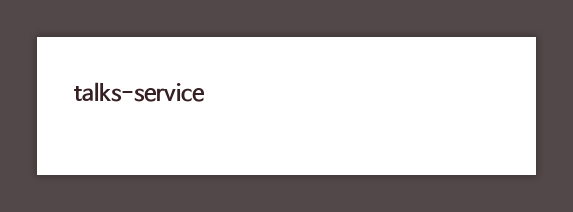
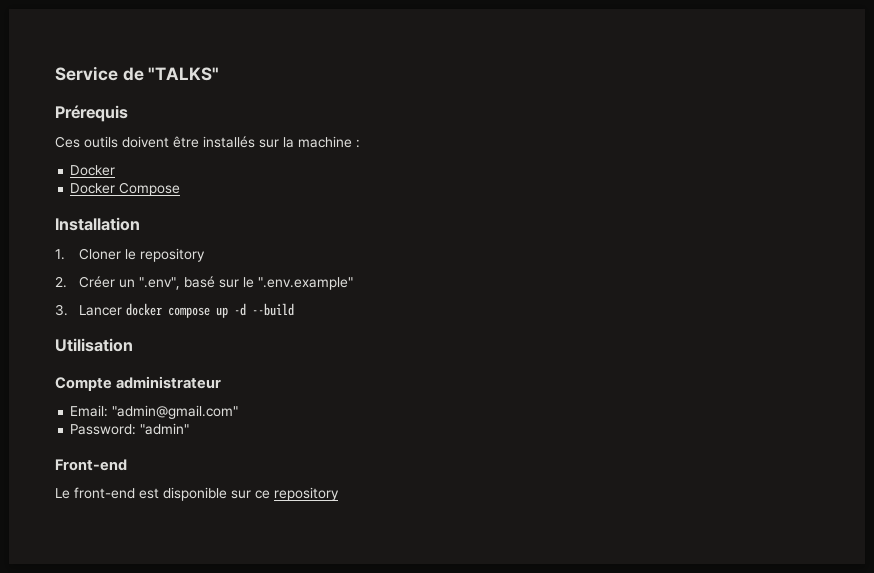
- talks-service
+ Service de "TALKS"
+ Prérequis
+ Ces outils doivent être installés sur la machine :
+ Docker
+ Docker Compose
+ Installation
+ 1. Cloner le repository
+ 2. Créer un ".env", basé sur le ".env.example"
+ 3. Lancer docker compose up -d --build
+ Utilisation
+ Compte administrateur
+ Email: "admin@gmail.com"
+ Password: "admin"
+ Front-end
+ Le front-end est disponible sur ce repository

